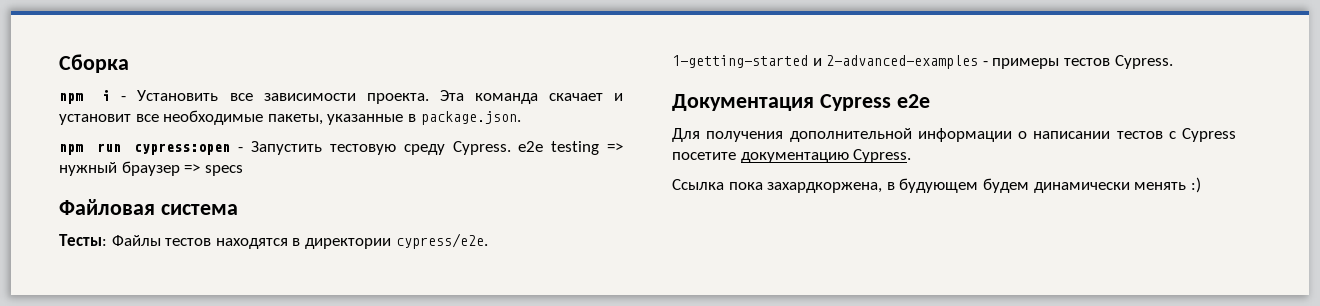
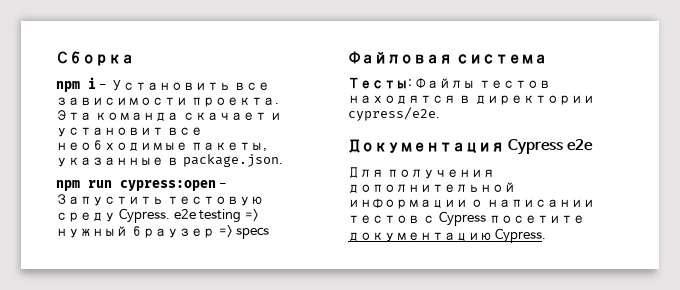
- 1-getting-started и 2-advanced-examples - примеры тестов Cypress.
- Ссылка пока захардкоржена, в будующем будем динамически менять :)

